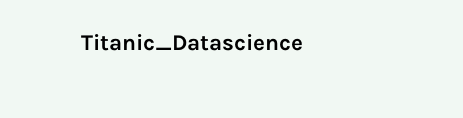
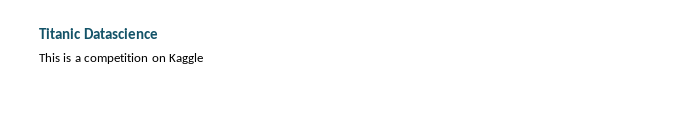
- Titanic_Datascience
+ Titanic Datascience
+ This is a competition on Kaggle

